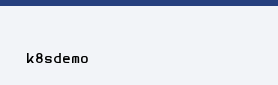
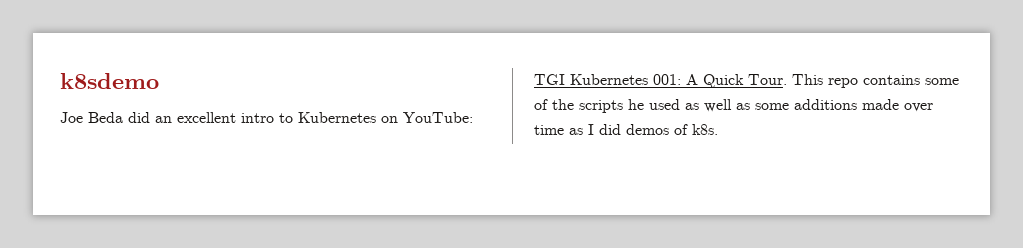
+ Joe Beda did an excellent intro to Kubernetes on YouTube: TGI Kubernetes 001: A Quick Tour. This repo contains some of the scripts he used as well as some additions made over time as I did demos of k8s.

